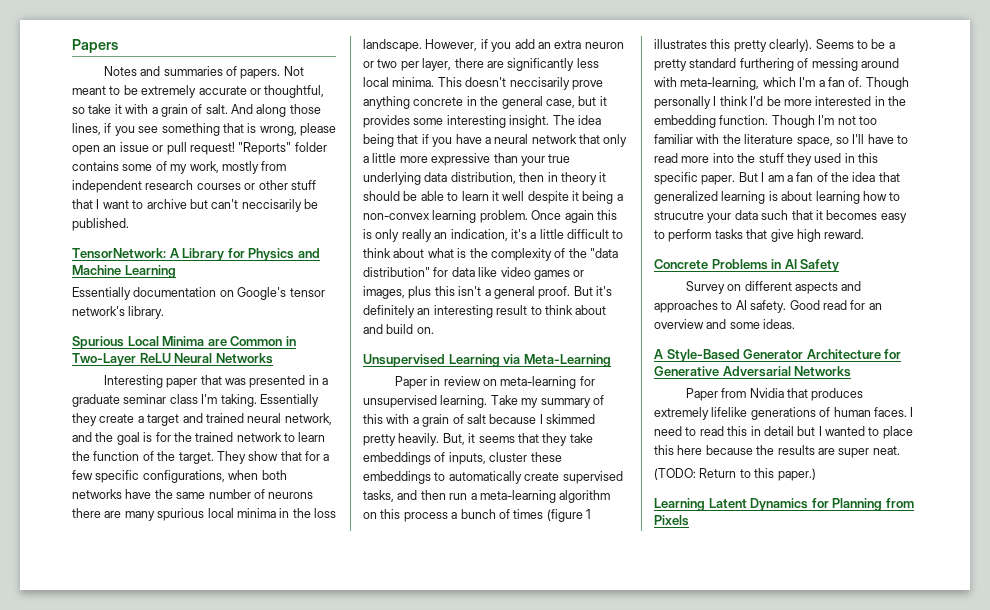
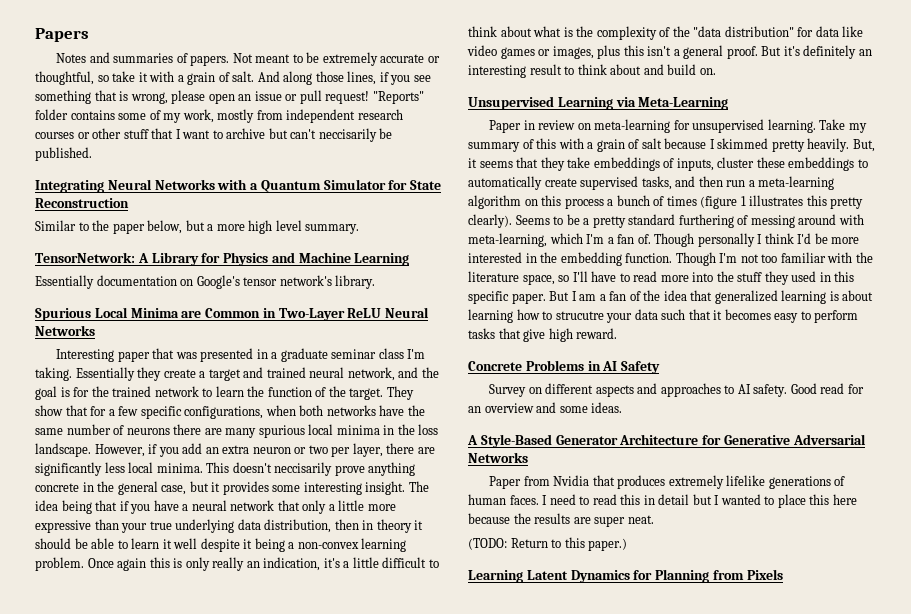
+ Integrating Neural Networks with a Quantum Simulator for State Reconstruction
+ Similar to the paper below, but a more high level summary.

